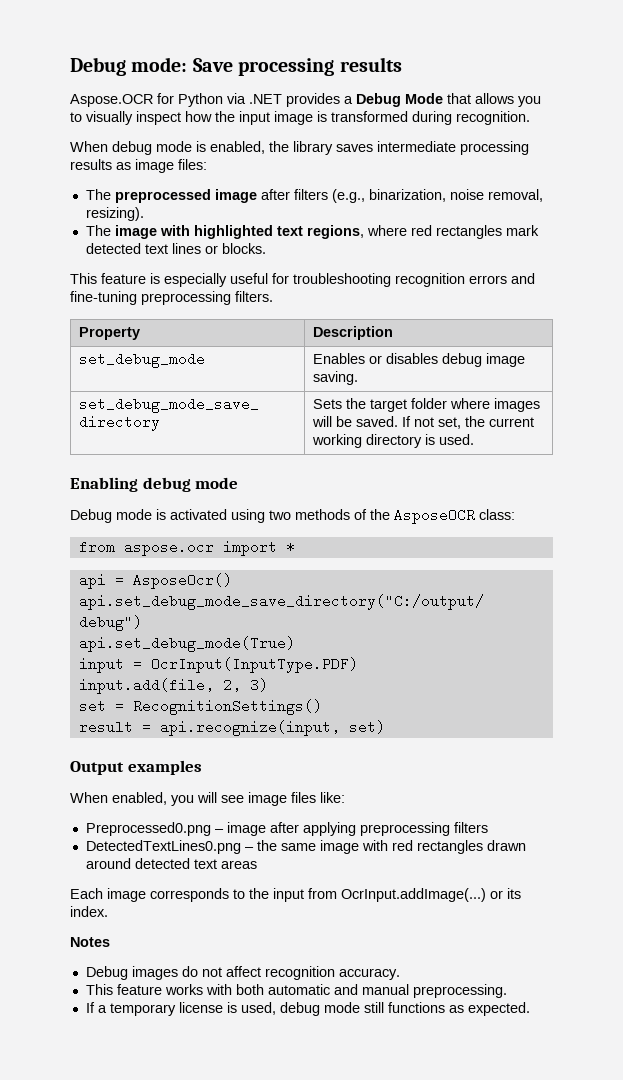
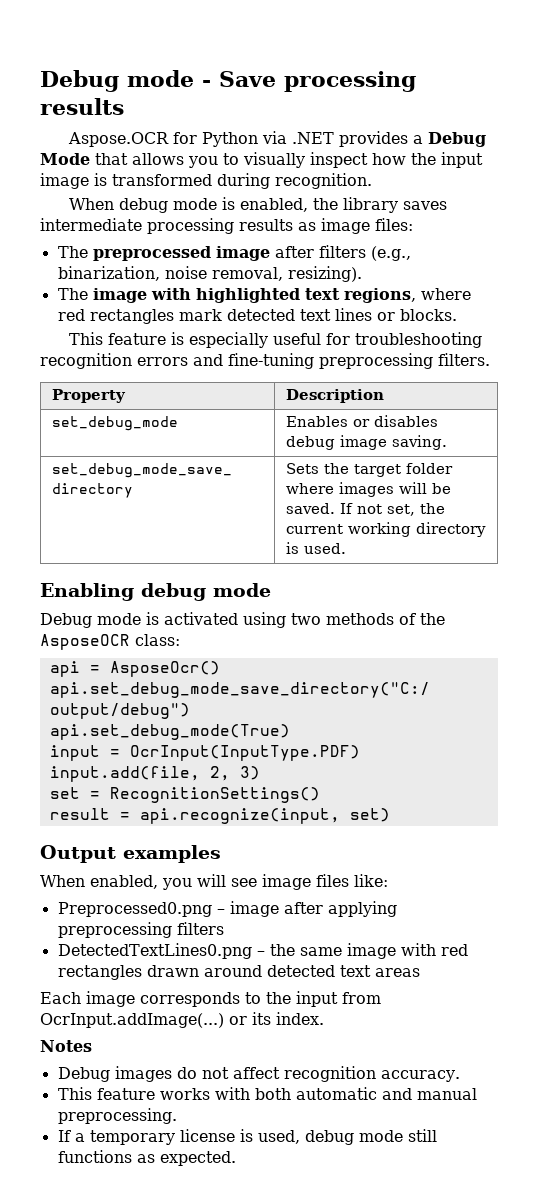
- Debug mode: Save processing results
+ Debug mode - Save processing results
- from aspose.ocr import *

